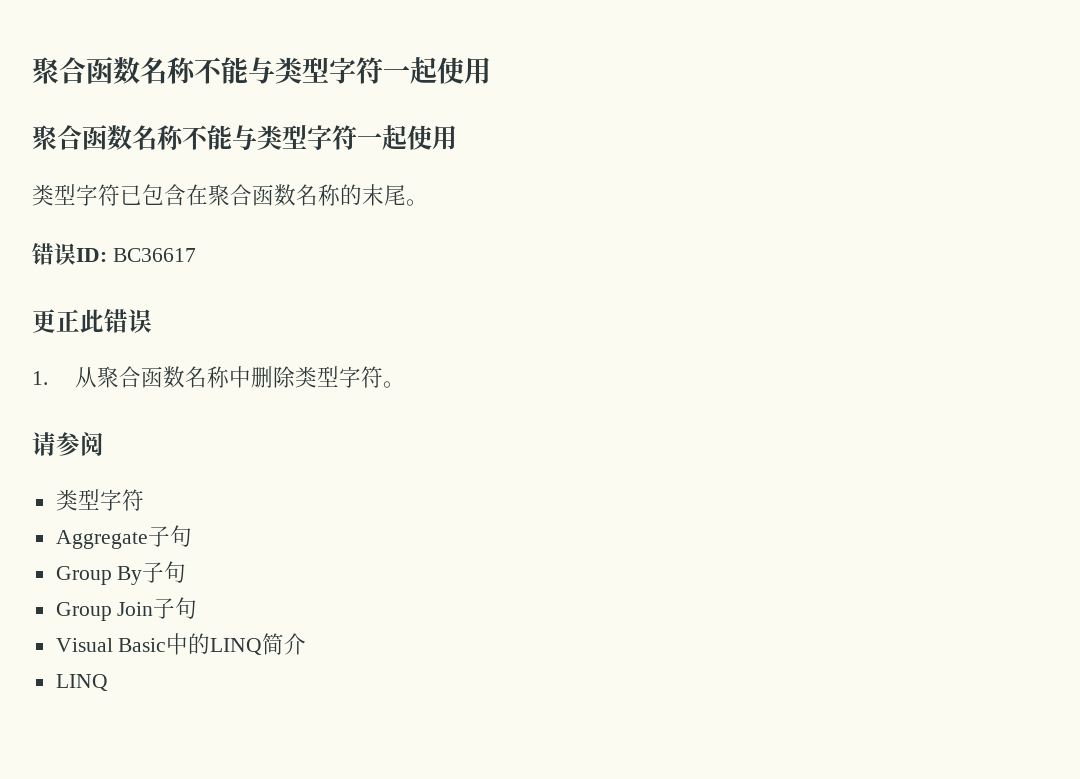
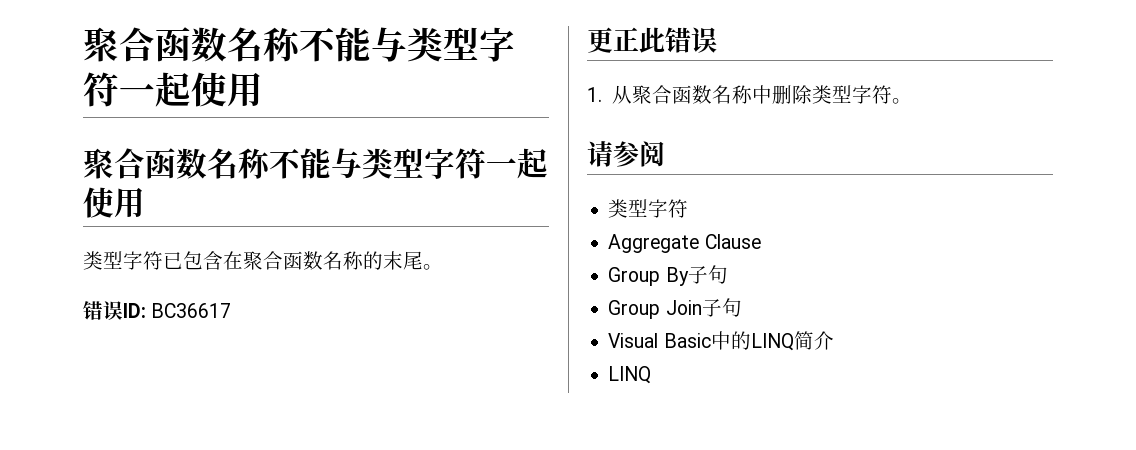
- Aggregate子句
+ Aggregate Clause

